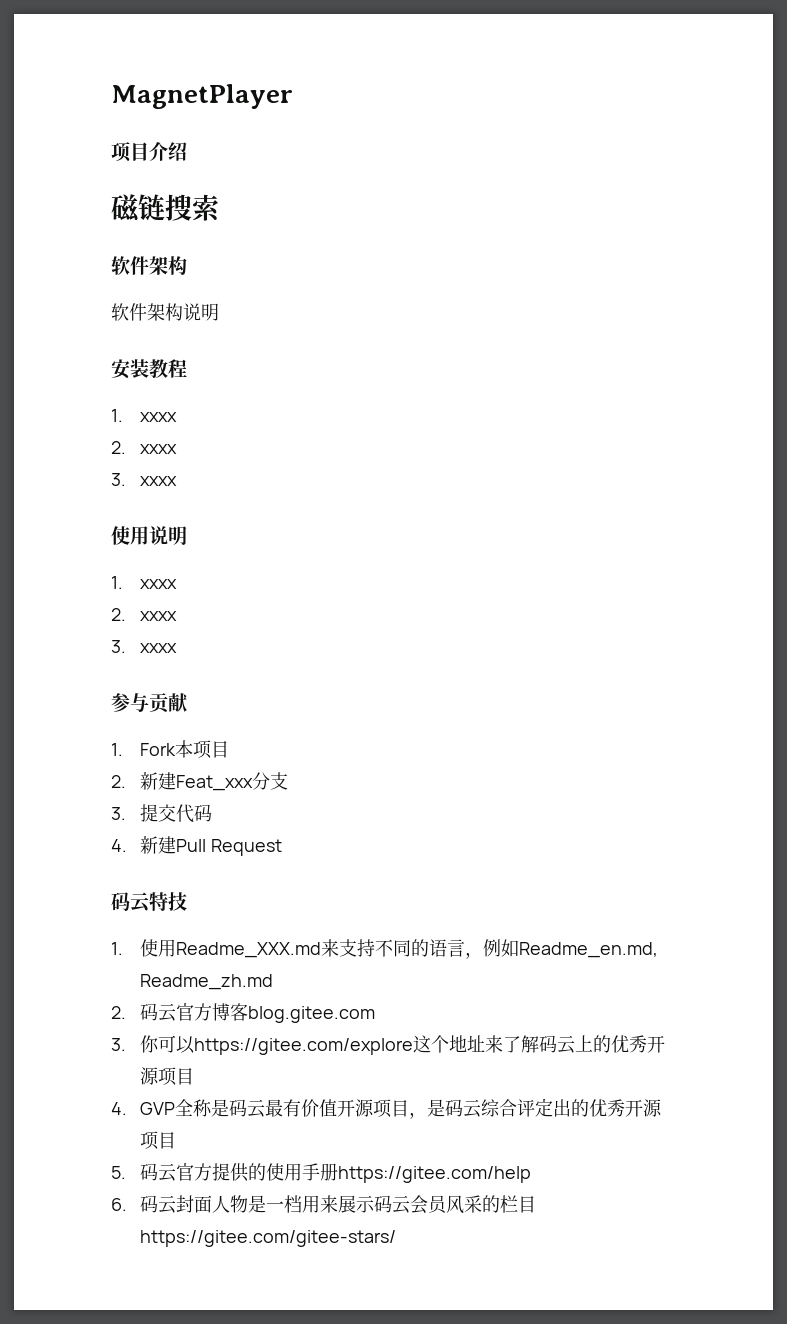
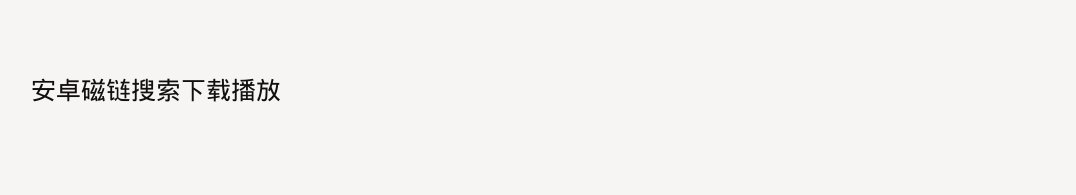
- MagnetPlayer
- 项目介绍
- 磁链搜索
- 软件架构
- 软件架构说明
- 安装教程
- 1. xxxx
- 2. xxxx
- 3. xxxx
- 使用说明
- 1. xxxx
- 2. xxxx
- 3. xxxx
- 参与贡献
- 1. Fork本项目
- 2.新建Feat_xxx分支
- 3.提交代码
- 4.新建Pull Request
- 码云特技
- 1.使用Readme_XXX.md来支持不同的语言，例如Readme_en.md, Readme_zh.md
- 2.码云官方博客blog.gitee.com
- 3.你可以https://gitee.com/explore这个地址来了解码云上的优秀开源项目
- 4. GVP全称是码云最有价值开源项目，是码云综合评定出的优秀开源项目
- 5.码云官方提供的使用手册https://gitee.com/help
- 6.码云封面人物是一档用来展示码云会员风采的栏目https://gitee.com/gitee-stars/
+ 安卓磁链搜索下载播放

